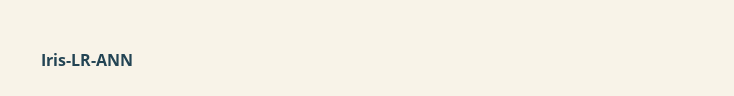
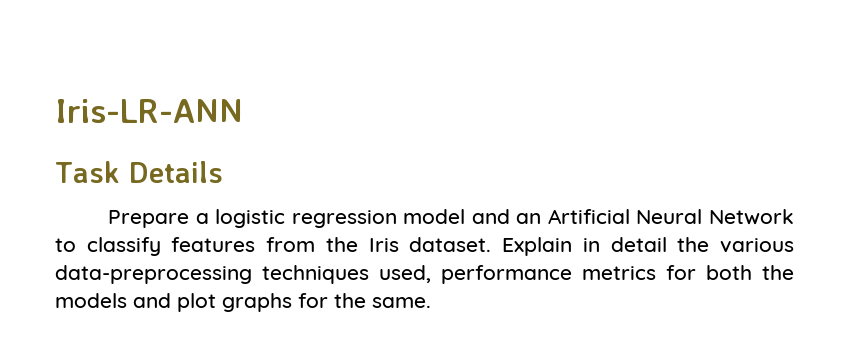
+ Task Details
+ Prepare a logistic regression model and an Artificial Neural Network to classify features from the Iris dataset. Explain in detail the various data-preprocessing techniques used, performance metrics for both the models and plot graphs for the same.

